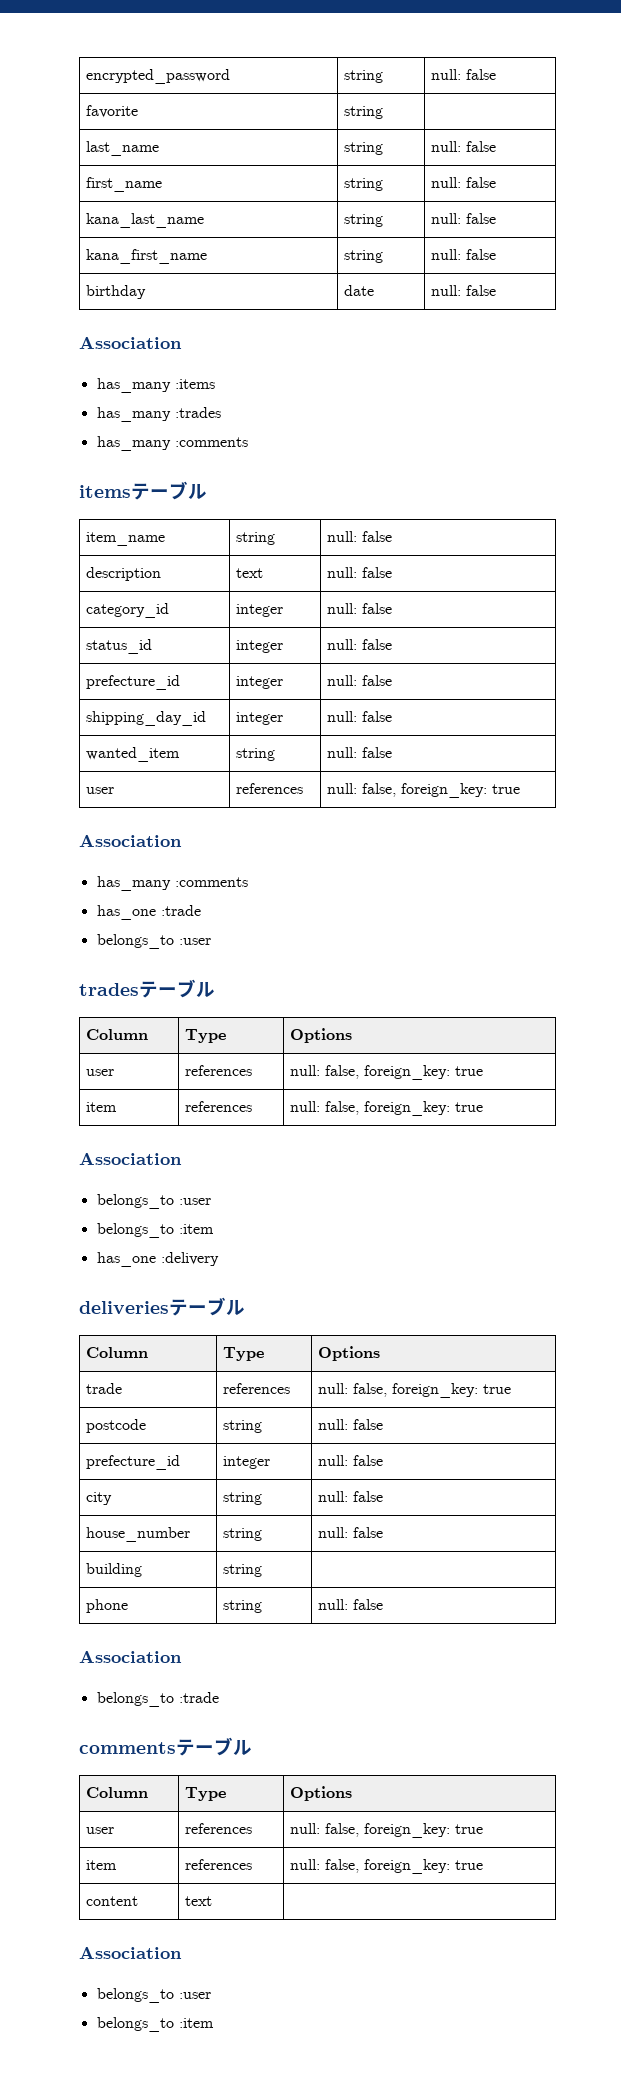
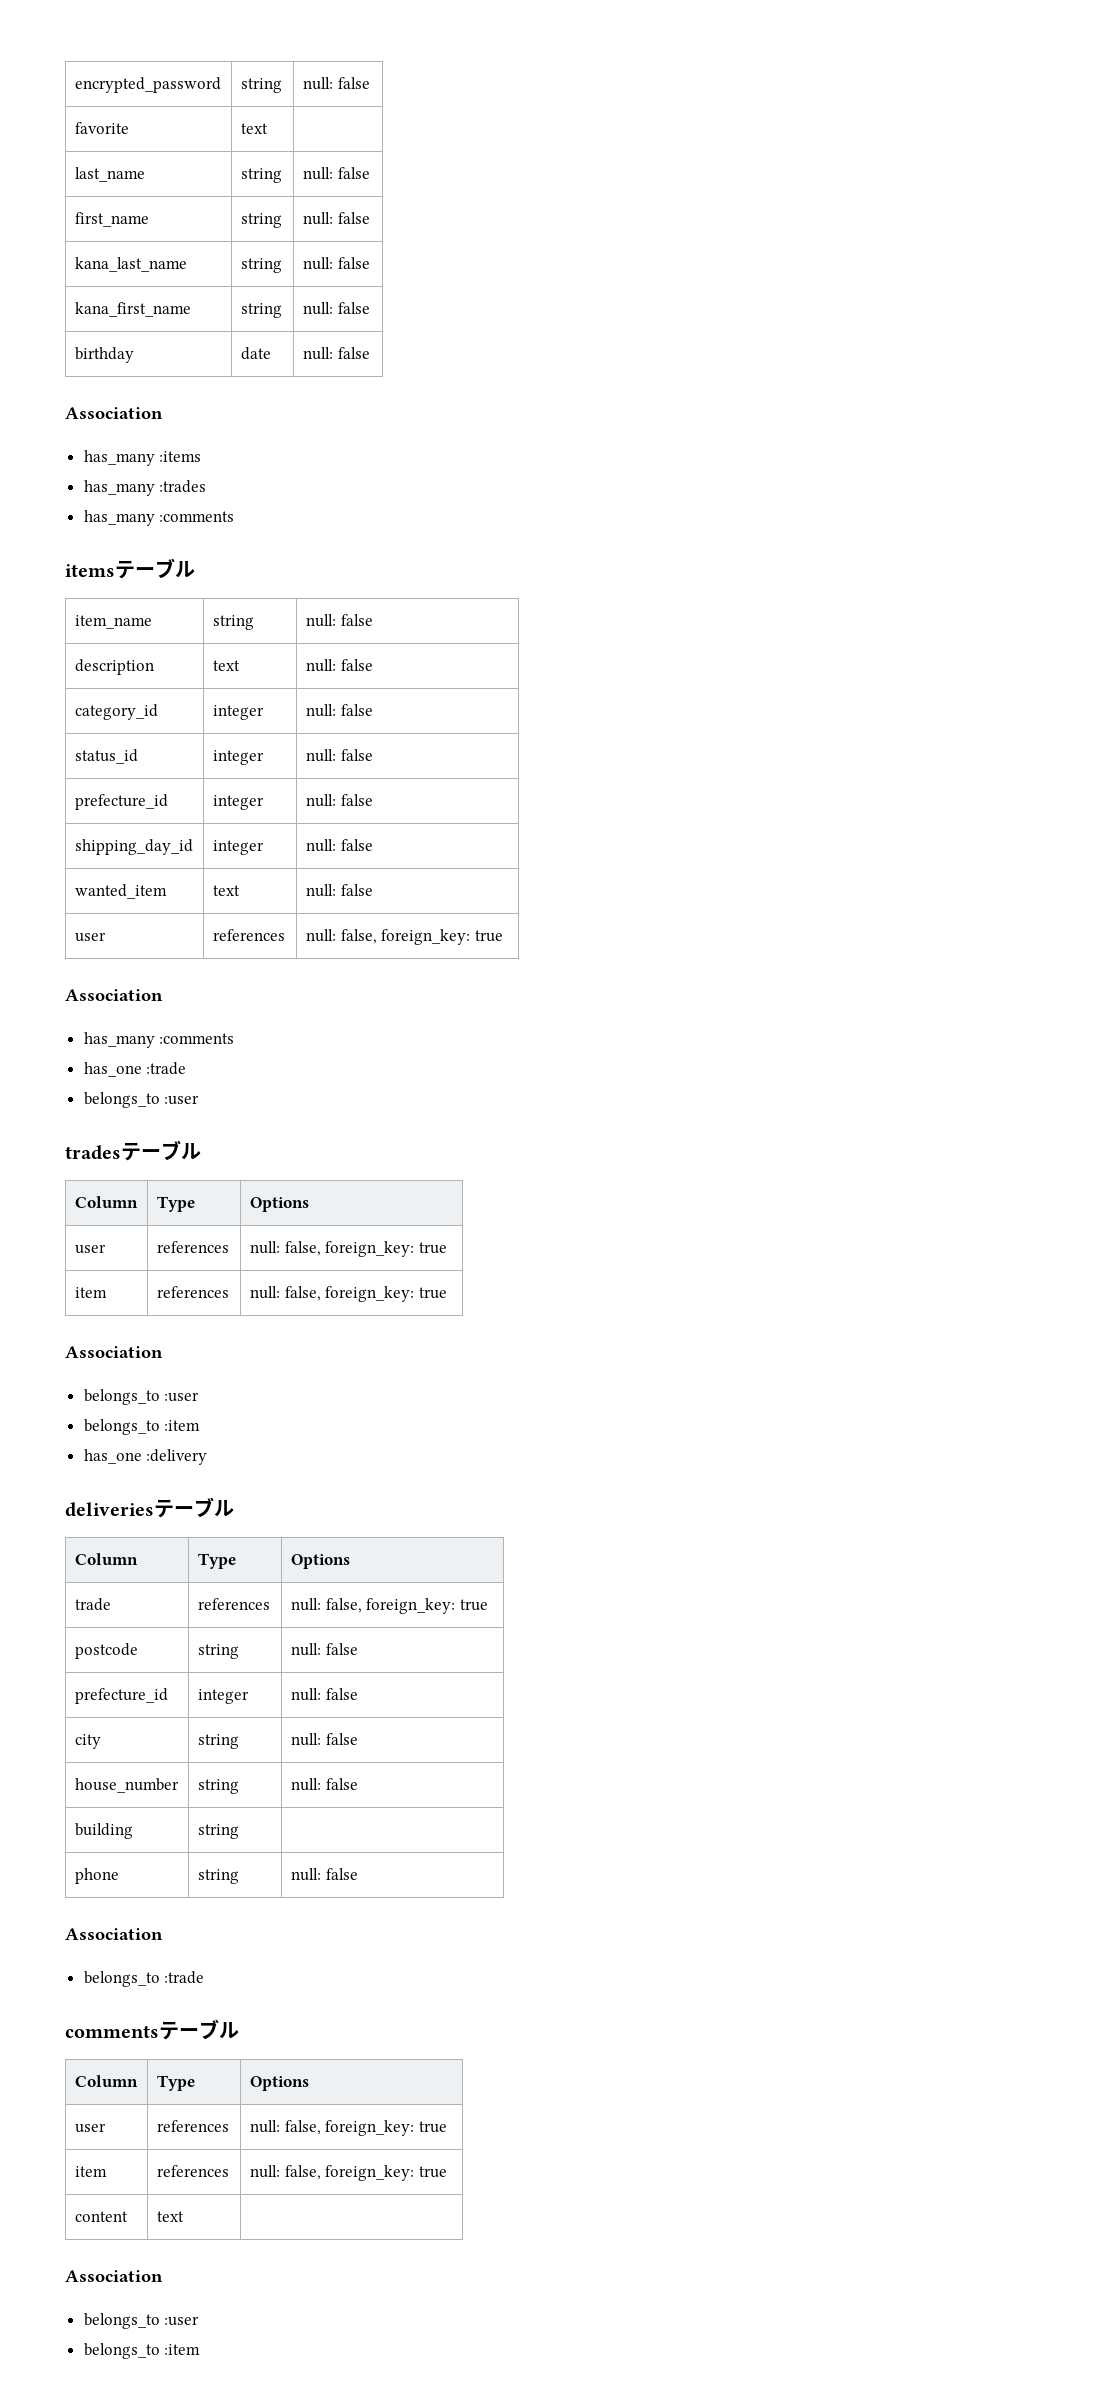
- favorite | string |
+ favorite | text |
- wanted_item | string | null: false
+ wanted_item | text | null: false

